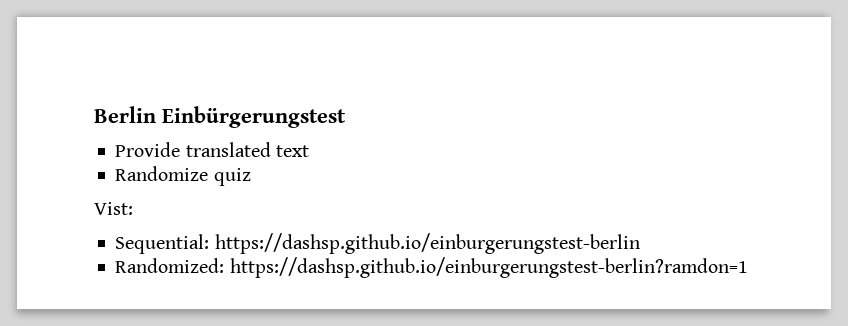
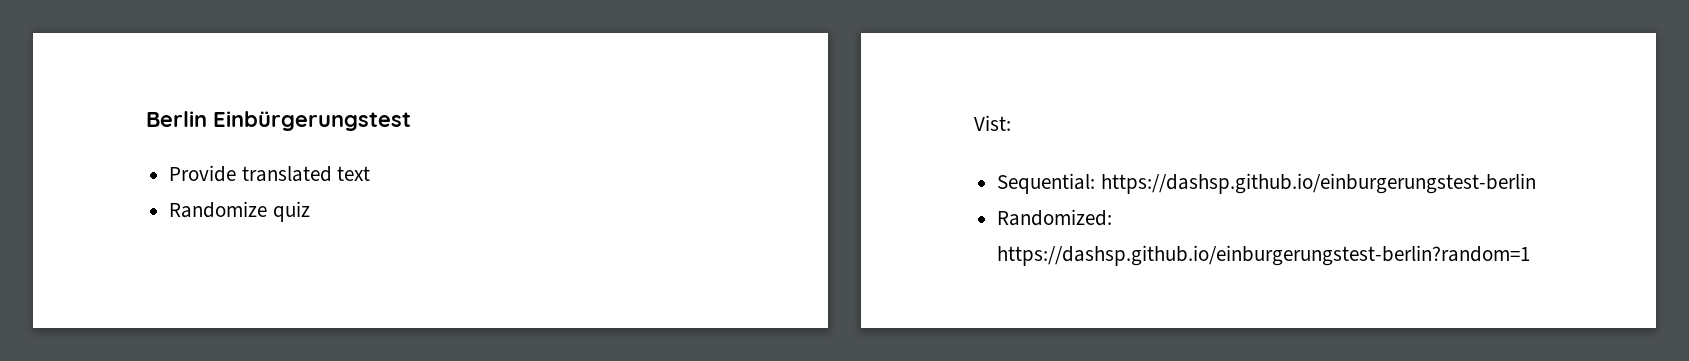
- Randomized: https://dashsp.github.io/einburgerungstest-berlin?ramdon=1
+ Randomized: https://dashsp.github.io/einburgerungstest-berlin?random=1

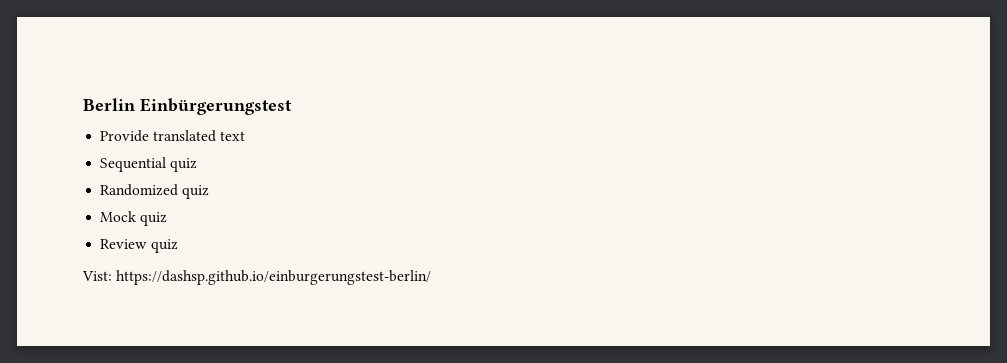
- Randomize quiz
- Vist:
- Sequential: https://dashsp.github.io/einburgerungstest-berlin
- Randomized: https://dashsp.github.io/einburgerungstest-berlin?random=1
+ Sequential quiz
+ Randomized quiz
+ Mock quiz
+ Review quiz
+ Vist: https://dashsp.github.io/einburgerungstest-berlin/

